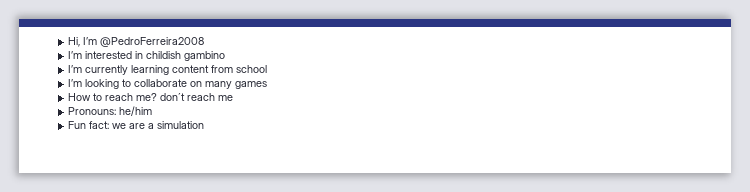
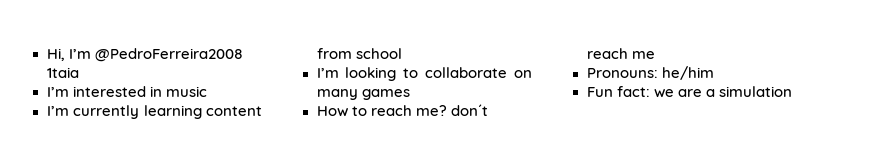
- Hi, I’m @PedroFerreira2008
+ Hi, I’m @PedroFerreira2008 1taia
- I’m interested in childish gambino
+ I’m interested in music

